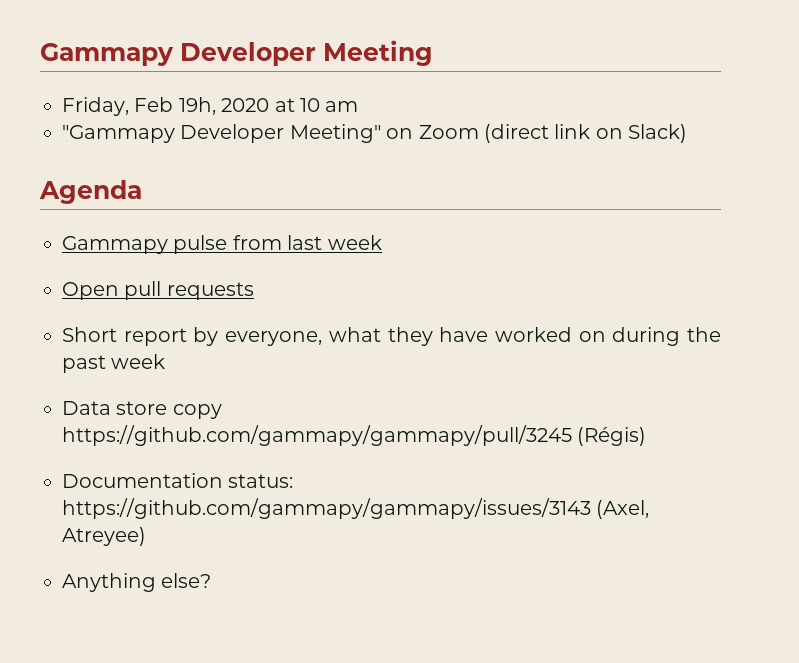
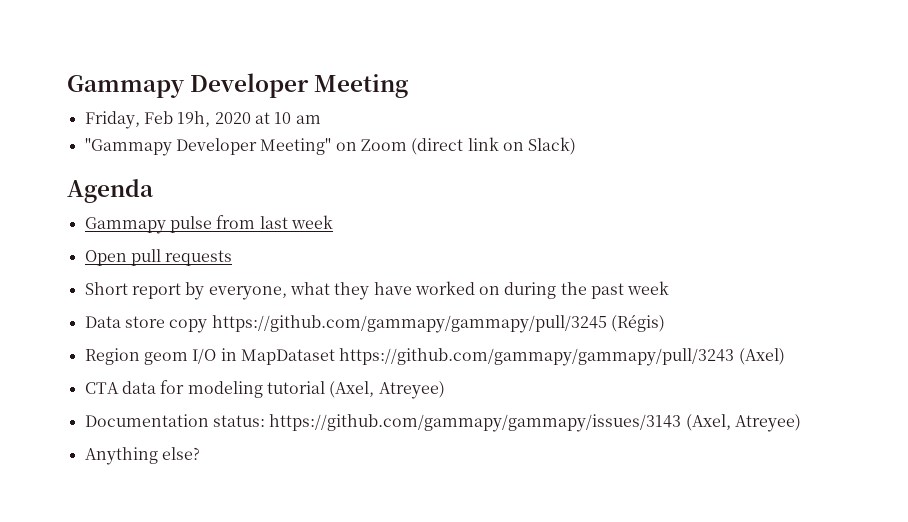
+ Region geom I/O in MapDataset https://github.com/gammapy/gammapy/pull/3243 (Axel)
+ CTA data for modeling tutorial (Axel, Atreyee)

